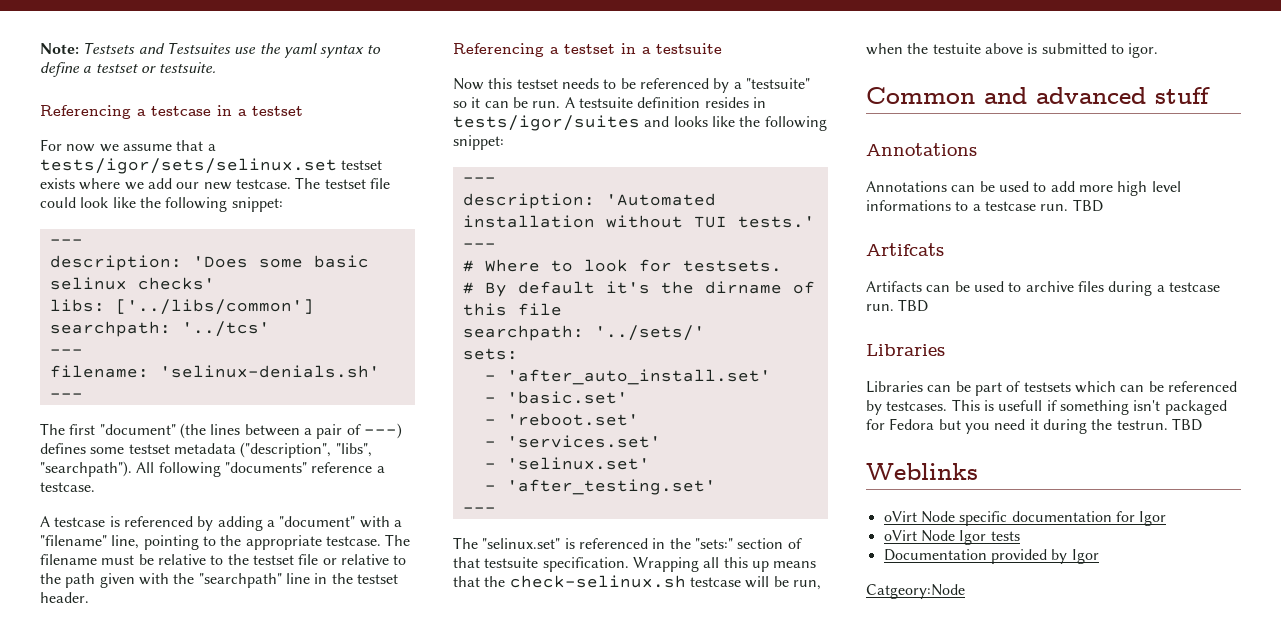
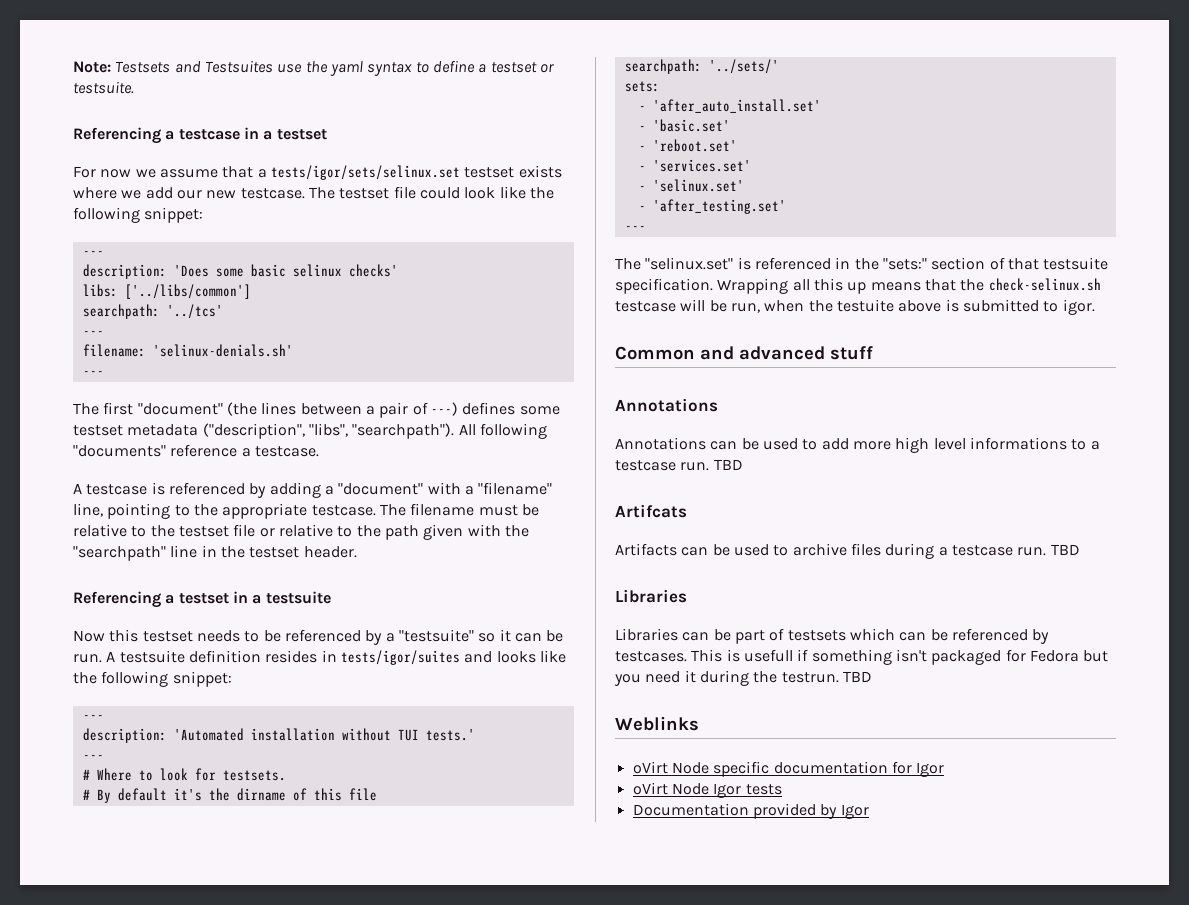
- Catgeory:Node

